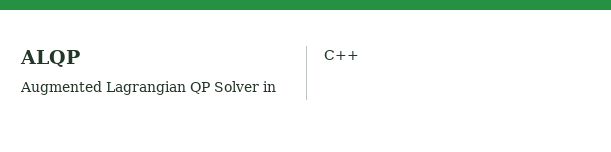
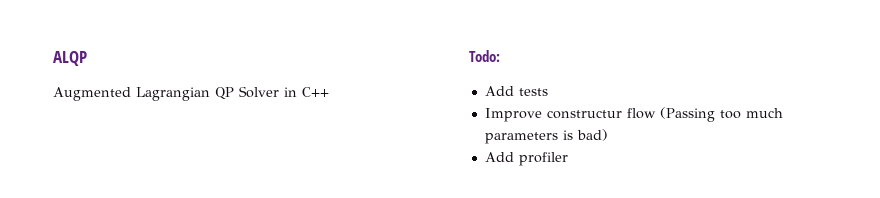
+ Todo:
+ Add tests
+ Improve constructur flow (Passing too much parameters is bad)
+ Add profiler

